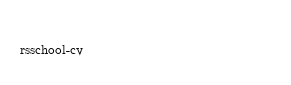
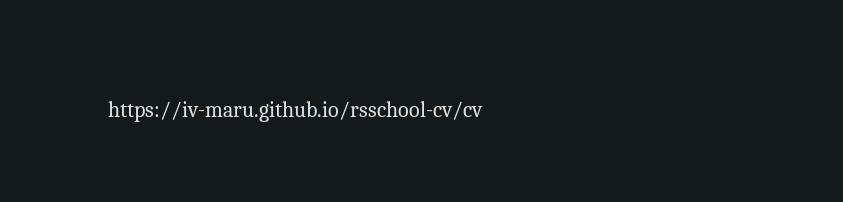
- rsschool-cv
+ https://iv-maru.github.io/rsschool-cv/cv

